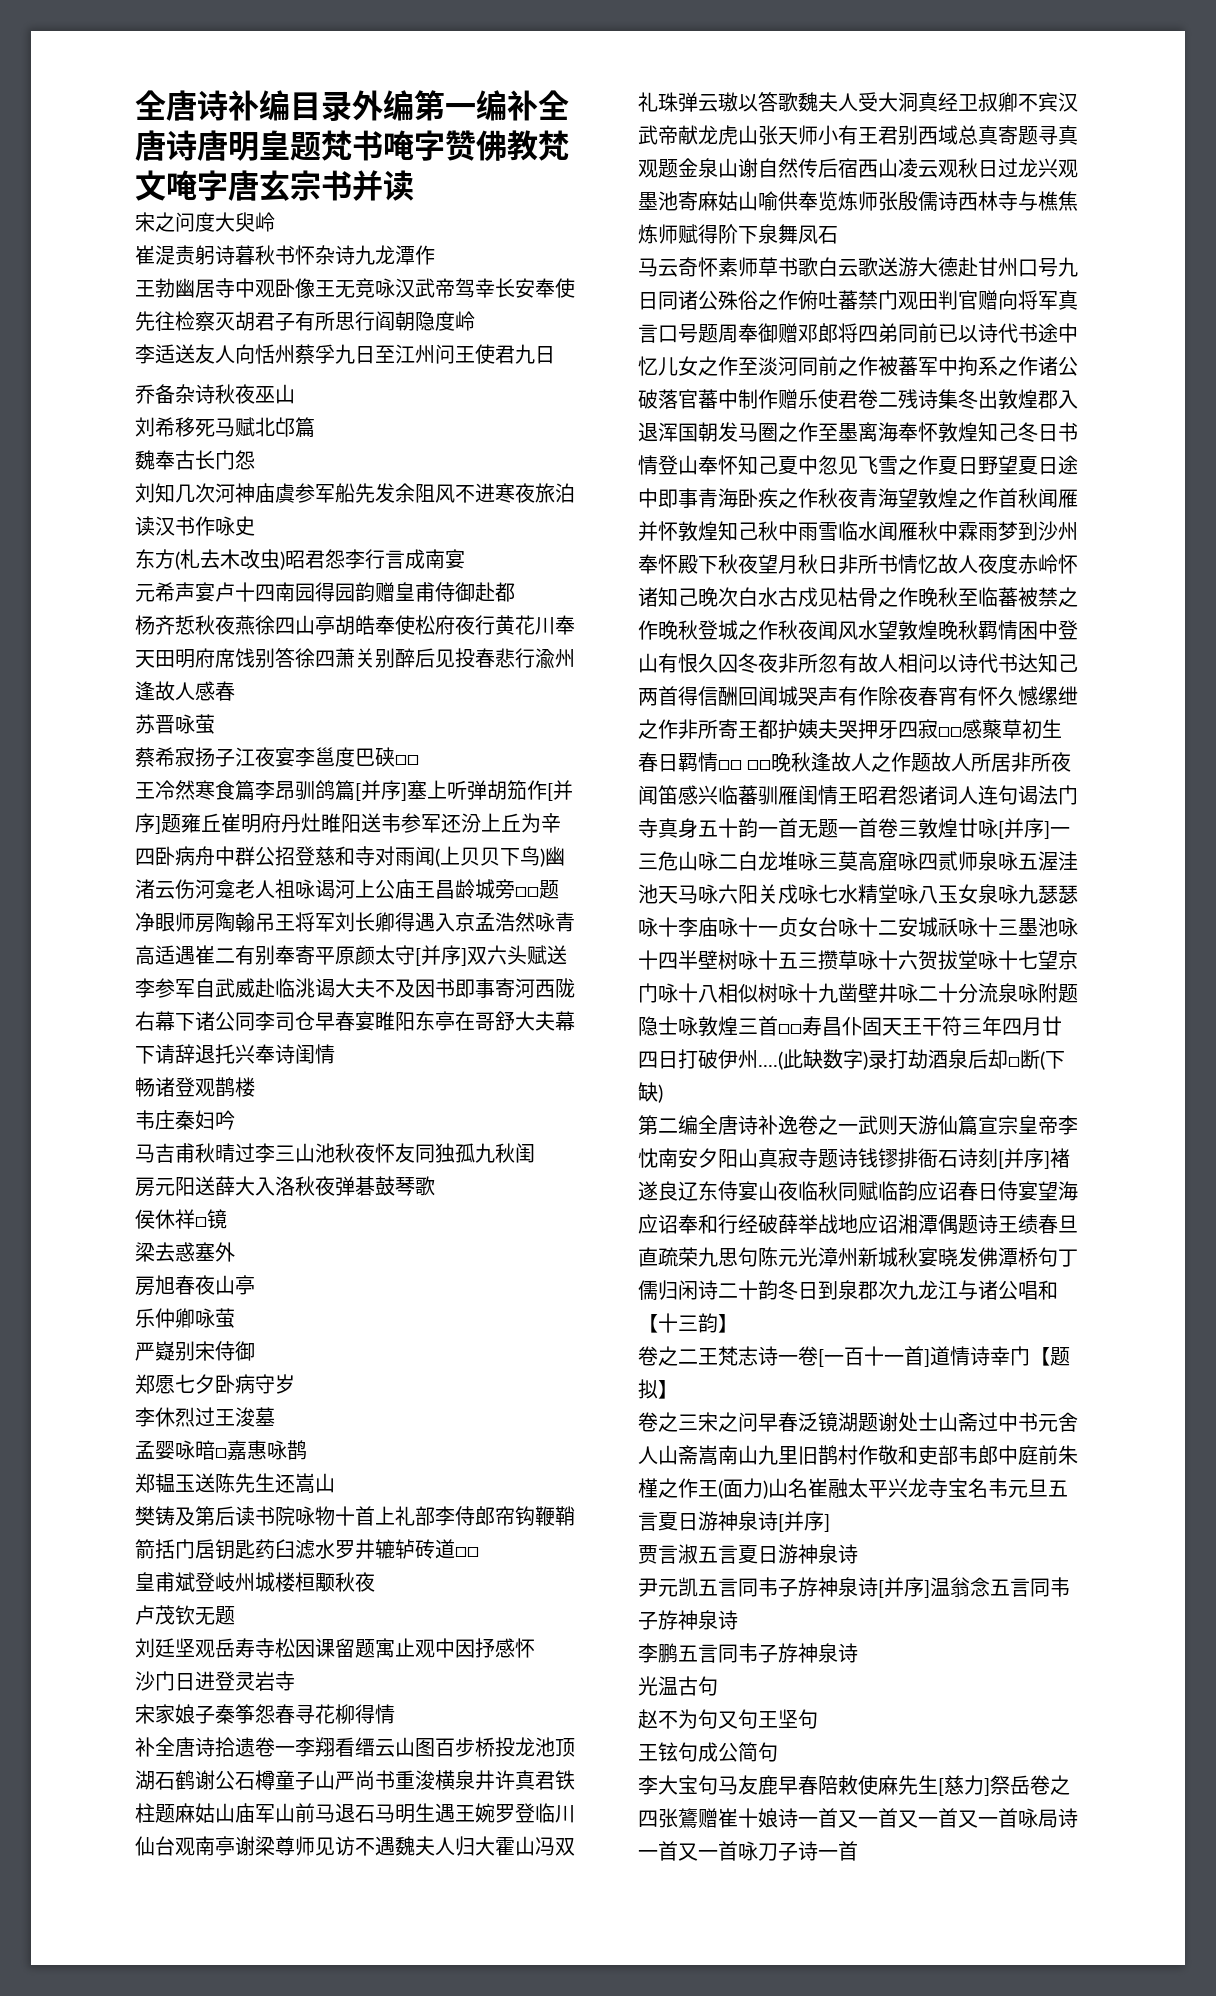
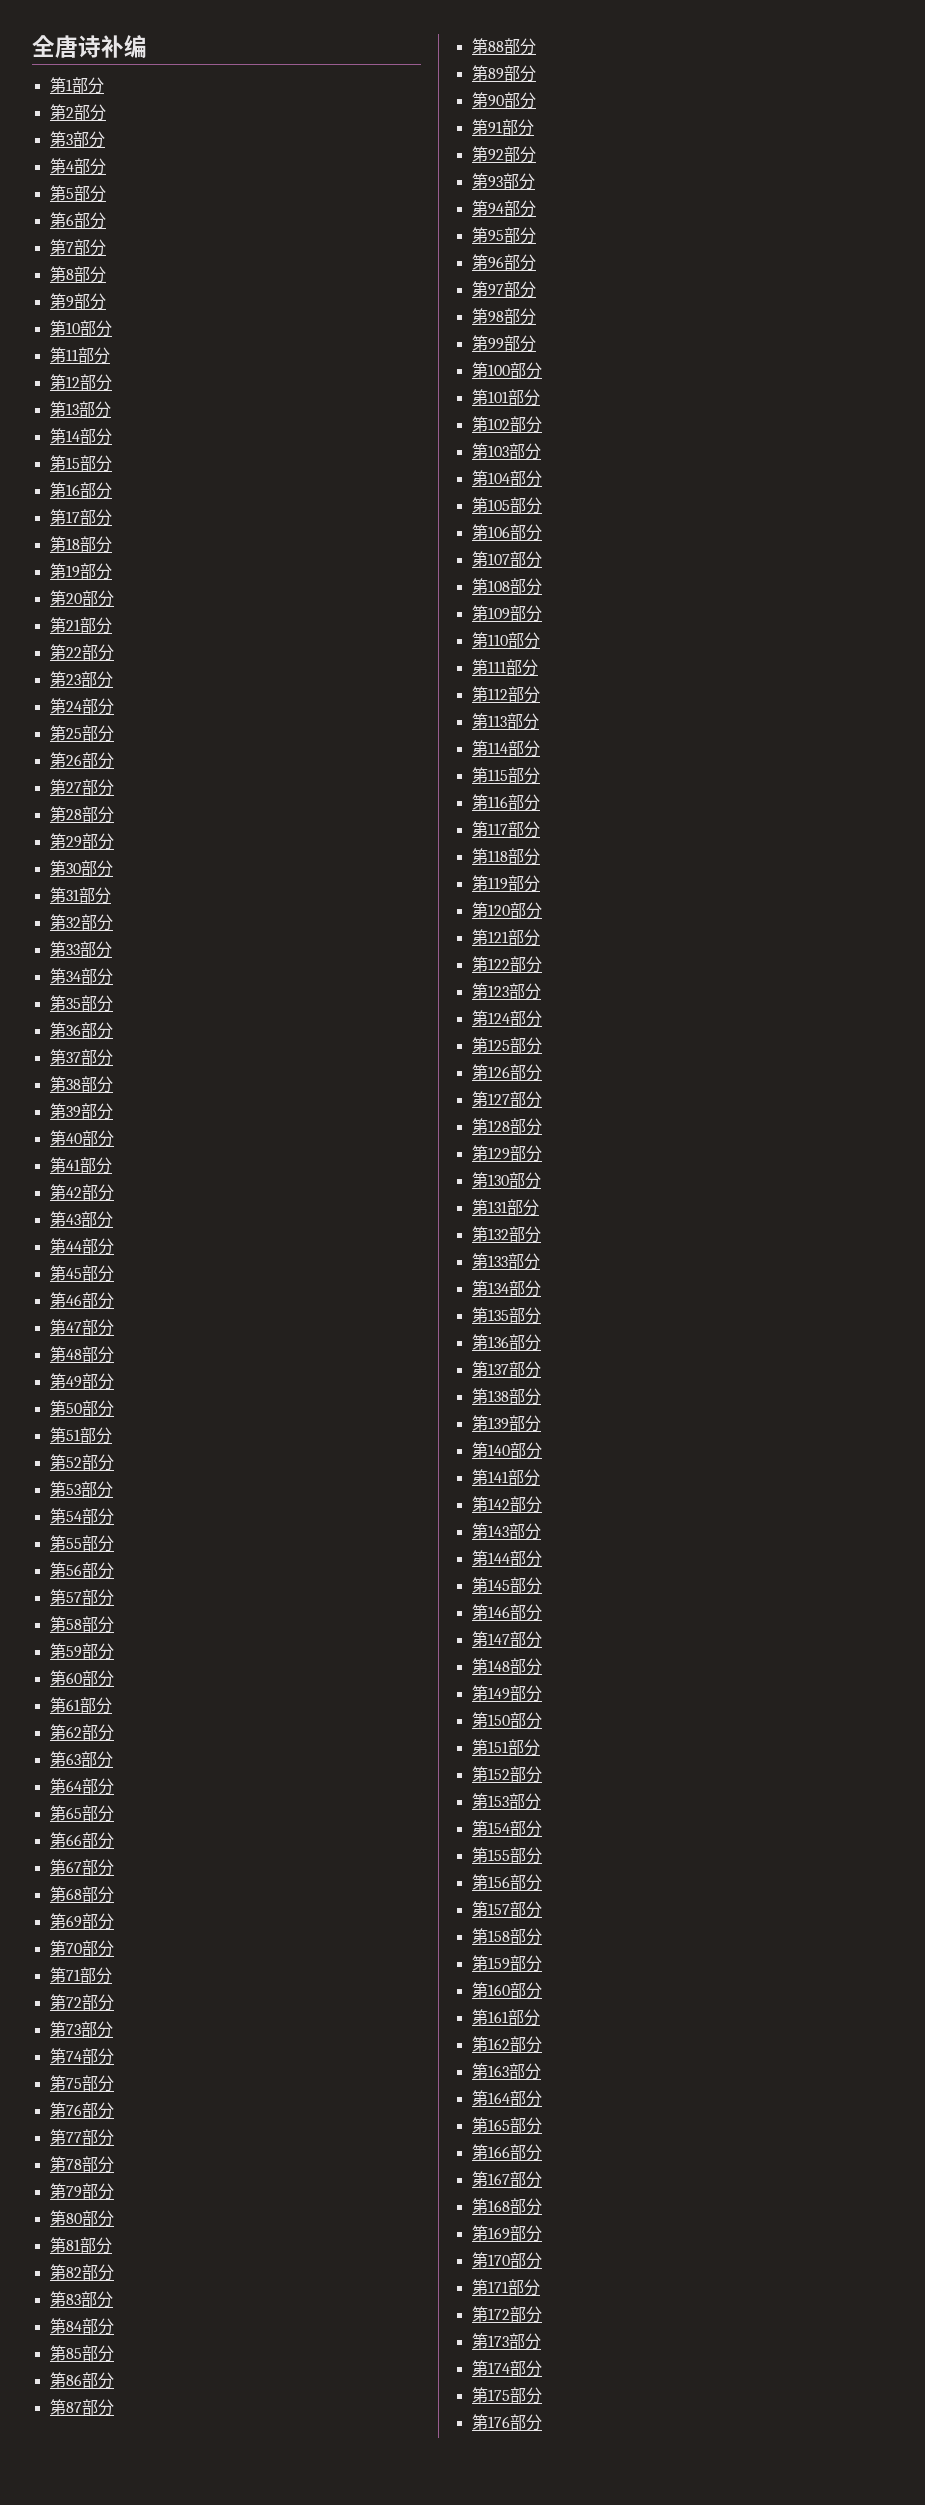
- 全唐诗补编目录外编第一编补全唐诗唐明皇题梵书唵字赞佛教梵文唵字唐玄宗书并读
- 宋之问度大臾岭
- 崔湜责躬诗暮秋书怀杂诗九龙潭作
- 王勃幽居寺中观卧像王无竞咏汉武帝驾幸长安奉使先往检察灭胡君子有所思行阎朝隐度岭
- 李适送友人向恬州蔡孚九日至江州问王使君九日
- 乔备杂诗秋夜巫山
- 刘希移死马赋北邙篇
- 魏奉古长门怨
- 刘知几次河神庙虞参军船先发余阻风不进寒夜旅泊读汉书作咏史
- 东方(札去木改虫)昭君怨李行言成南宴
- 元希声宴卢十四南园得园韵赠皇甫侍御赴都
- 杨齐悊秋夜燕徐四山亭胡皓奉使松府夜行黄花川奉天田明府席饯别答徐四萧关别醉后见投春悲行渝州逢故人感春
- 苏晋咏萤
- 蔡希寂扬子江夜宴李邕度巴硖□□
- 王冷然寒食篇李昂驯鸽篇[并序]塞上听弹胡笳作[并序]题雍丘崔明府丹灶睢阳送韦参军还汾上丘为辛四卧病舟中群公招登慈和寺对雨闻(上贝贝下鸟)幽渚云伤河龛老人祖咏谒河上公庙王昌龄城旁□□题净眼师房陶翰吊王将军刘长卿得遇入京孟浩然咏青高适遇崔二有别奉寄平原颜太守[并序]双六头赋送李参军自武威赴临洮谒大夫不及因书即事寄河西陇右幕下诸公同李司仓早春宴睢阳东亭在哥舒大夫幕下请辞退托兴奉诗闺情
- 畅诸登观鹊楼
- 韦庄秦妇吟
- 马吉甫秋晴过李三山池秋夜怀友同独孤九秋闺
- 房元阳送薛大入洛秋夜弹碁鼓琴歌
- 侯休祥□镜
- 梁去惑塞外
- 房旭春夜山亭
- 乐仲卿咏萤
- 严嶷别宋侍御
- 郑愿七夕卧病守岁
- 李休烈过王浚墓
- 孟婴咏暗□嘉惠咏鹊
- 郑韫玉送陈先生还嵩山
- 樊铸及第后读书院咏物十首上礼部李侍郎帘钩鞭鞘箭括门扂钥匙药臼滤水罗井辘轳砖道□□
- 皇甫斌登岐州城楼桓颙秋夜
- 卢茂钦无题
- 刘廷坚观岳寿寺松因课留题寓止观中因抒感怀
- 沙门日进登灵岩寺
- 宋家娘子秦筝怨春寻花柳得情
- 补全唐诗拾遗卷一李翔看缙云山图百步桥投龙池顶湖石鹤谢公石樽童子山严尚书重浚横泉井许真君铁柱题麻姑山庙军山前马退石马明生遇王婉罗登临川仙台观南亭谢梁尊师见访不遇魏夫人归大霍山冯双礼珠弹云璈以答歌魏夫人受大洞真经卫叔卿不宾汉武帝献龙虎山张天师小有王君别西域总真寄题寻真观题金泉山谢自然传后宿西山凌云观秋日过龙兴观墨池寄麻姑山喻供奉览炼师张殷儒诗西林寺与樵焦炼师赋得阶下泉舞凤石
- 马云奇怀素师草书歌白云歌送游大德赴甘州口号九日同诸公殊俗之作俯吐蕃禁门观田判官赠向将军真言口号题周奉御赠邓郎将四弟同前已以诗代书途中忆儿女之作至淡河同前之作被蕃军中拘系之作诸公破落官蕃中制作赠乐使君卷二残诗集冬出敦煌郡入退浑国朝发马圈之作至墨离海奉怀敦煌知己冬日书情登山奉怀知己夏中忽见飞雪之作夏日野望夏日途中即事青海卧疾之作秋夜青海望敦煌之作首秋闻雁并怀敦煌知己秋中雨雪临水闻雁秋中霖雨梦到沙州奉怀殿下秋夜望月秋日非所书情忆故人夜度赤岭怀诸知己晚次白水古戍见枯骨之作晚秋至临蕃被禁之作晚秋登城之作秋夜闻风水望敦煌晚秋羁情困中登山有恨久囚冬夜非所忽有故人相问以诗代书达知己两首得信酬回闻城哭声有作除夜春宵有怀久憾缧绁之作非所寄王都护姨夫哭押牙四寂□□感藂草初生春日羁情□□ □□晚秋逢故人之作题故人所居非所夜闻笛感兴临蕃驯雁闺情王昭君怨诸词人连句谒法门寺真身五十韵一首无题一首卷三敦煌廿咏[并序]一三危山咏二白龙堆咏三莫高窟咏四贰师泉咏五渥洼池天马咏六阳关戍咏七水精堂咏八玉女泉咏九瑟瑟咏十李庙咏十一贞女台咏十二安城祅咏十三墨池咏十四半壁树咏十五三攒草咏十六贺拔堂咏十七望京门咏十八相似树咏十九凿壁井咏二十分流泉咏附题隐士咏敦煌三首□□寿昌仆固天王干符三年四月廿四日打破伊州....(此缺数字)录打劫酒泉后却□断(下缺)
- 第二编全唐诗补逸卷之一武则天游仙篇宣宗皇帝李忱南安夕阳山真寂寺题诗钱镠排衙石诗刻[并序]褚遂良辽东侍宴山夜临秋同赋临韵应诏春日侍宴望海应诏奉和行经破薛举战地应诏湘潭偶题诗王绩春旦直疏荣九思句陈元光漳州新城秋宴晓发佛潭桥句丁儒归闲诗二十韵冬日到泉郡次九龙江与诸公唱和【十三韵】
- 卷之二王梵志诗一卷[一百十一首]道情诗幸门【题拟】
- 卷之三宋之问早春泛镜湖题谢处士山斋过中书元舍人山斋嵩南山九里旧鹊村作敬和吏部韦郎中庭前朱槿之作王(面力)山名崔融太平兴龙寺宝名韦元旦五言夏日游神泉诗[并序]
- 贾言淑五言夏日游神泉诗
- 尹元凯五言同韦子斿神泉诗[并序]温翁念五言同韦子斿神泉诗
- 李鹏五言同韦子斿神泉诗
- 光温古句
- 赵不为句又句王坚句
- 王铉句成公简句
- 李大宝句马友鹿早春陪敕使麻先生[慈力]祭岳卷之四张鷟赠崔十娘诗一首又一首又一首又一首咏局诗一首又一首咏刀子诗一首
+ 全唐诗补编
+ 第1部分
+ 第2部分
+ 第3部分
+ 第4部分
+ 第5部分
+ 第6部分
+ 第7部分
+ 第8部分
+ 第9部分
+ 第10部分
+ 第11部分
+ 第12部分
+ 第13部分
+ 第14部分
+ 第15部分
+ 第16部分
+ 第17部分
+ 第18部分
+ 第19部分
+ 第20部分
+ 第21部分
+ 第22部分
+ 第23部分
+ 第24部分
+ 第25部分
+ 第26部分
+ 第27部分
+ 第28部分
+ 第29部分
+ 第30部分
+ 第31部分
+ 第32部分
+ 第33部分
+ 第34部分
+ 第35部分
+ 第36部分
+ 第37部分
+ 第38部分
+ 第39部分
+ 第40部分
+ 第41部分
+ 第42部分
+ 第43部分
+ 第44部分
+ 第45部分
+ 第46部分
+ 第47部分
+ 第48部分
+ 第49部分
+ 第50部分
+ 第51部分
+ 第52部分
+ 第53部分
+ 第54部分
+ 第55部分
+ 第56部分
+ 第57部分
+ 第58部分
+ 第59部分
+ 第60部分
+ 第61部分
+ 第62部分
+ 第63部分
+ 第64部分
+ 第65部分
+ 第66部分
+ 第67部分
+ 第68部分
+ 第69部分
+ 第70部分
+ 第71部分
+ 第72部分
+ 第73部分
+ 第74部分
+ 第75部分
+ 第76部分
+ 第77部分
+ 第78部分
+ 第79部分
+ 第80部分
+ 第81部分
+ 第82部分
+ 第83部分
+ 第84部分
+ 第85部分
+ 第86部分
+ 第87部分
+ 第88部分
+ 第89部分
+ 第90部分
+ 第91部分
+ 第92部分
+ 第93部分
+ 第94部分
+ 第95部分
+ 第96部分
+ 第97部分
+ 第98部分
+ 第99部分
+ 第100部分
+ 第101部分
+ 第102部分
+ 第103部分
+ 第104部分
+ 第105部分
+ 第106部分
+ 第107部分
+ 第108部分
+ 第109部分
+ 第110部分
+ 第111部分
+ 第112部分
+ 第113部分
+ 第114部分
+ 第115部分
+ 第116部分
+ 第117部分
+ 第118部分
+ 第119部分
+ 第120部分
+ 第121部分
+ 第122部分
+ 第123部分
+ 第124部分
+ 第125部分
+ 第126部分
+ 第127部分
+ 第128部分
+ 第129部分
+ 第130部分
+ 第131部分
+ 第132部分
+ 第133部分
+ 第134部分
+ 第135部分
+ 第136部分
+ 第137部分
+ 第138部分
+ 第139部分
+ 第140部分
+ 第141部分
+ 第142部分
+ 第143部分
+ 第144部分
+ 第145部分
+ 第146部分
+ 第147部分
+ 第148部分
+ 第149部分
+ 第150部分
+ 第151部分
+ 第152部分
+ 第153部分
+ 第154部分
+ 第155部分
+ 第156部分
+ 第157部分
+ 第158部分
+ 第159部分
+ 第160部分
+ 第161部分
+ 第162部分
+ 第163部分
+ 第164部分
+ 第165部分
+ 第166部分
+ 第167部分
+ 第168部分
+ 第169部分
+ 第170部分
+ 第171部分
+ 第172部分
+ 第173部分
+ 第174部分
+ 第175部分
+ 第176部分

